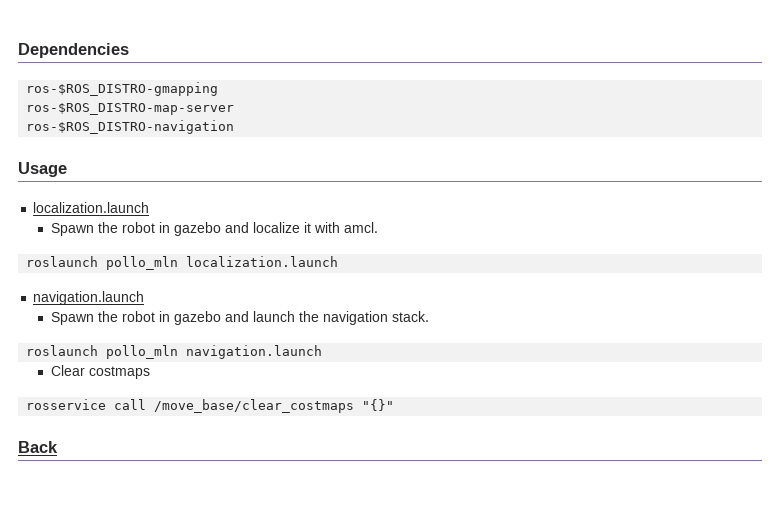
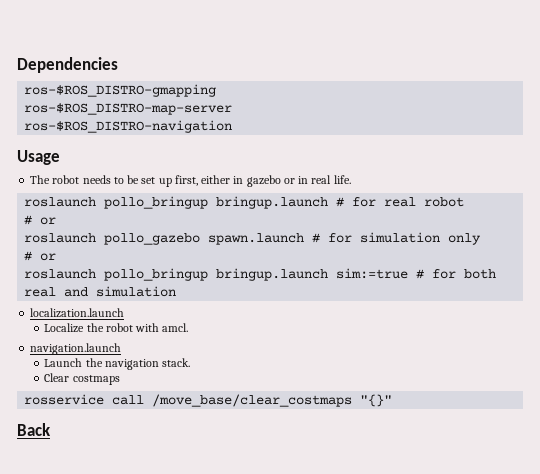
  Usage
+ The robot needs to be set up first, either in gazebo or in real life.
+ roslaunch pollo_bringup bringup.launch # for real robot
+ # or
+ roslaunch pollo_gazebo spawn.launch # for simulation only
+ # or
+ roslaunch pollo_bringup bringup.launch sim:=true # for both real and simulation
  localization.launch
- Spawn the robot in gazebo and localize it with amcl.
- roslaunch pollo_mln localization.launch
+ Localize the robot with amcl.
  navigation.launch
- Spawn the robot in gazebo and launch the navigation stack.
+ Launch the navigation stack.
- roslaunch pollo_mln navigation.launch

